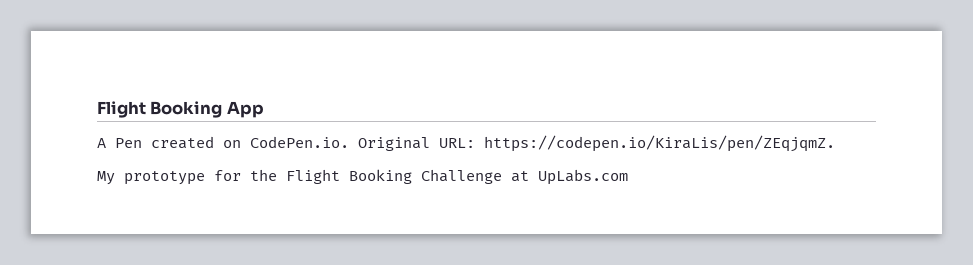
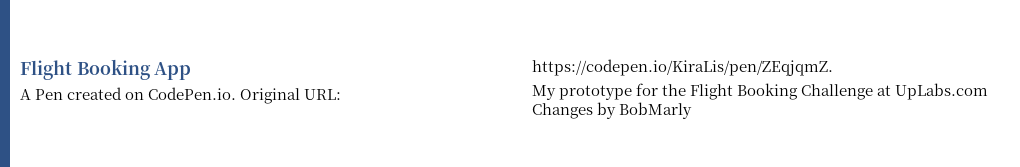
- My prototype for the Flight Booking Challenge at UpLabs.com
+ My prototype for the Flight Booking Challenge at UpLabs.com Changes by BobMarly

